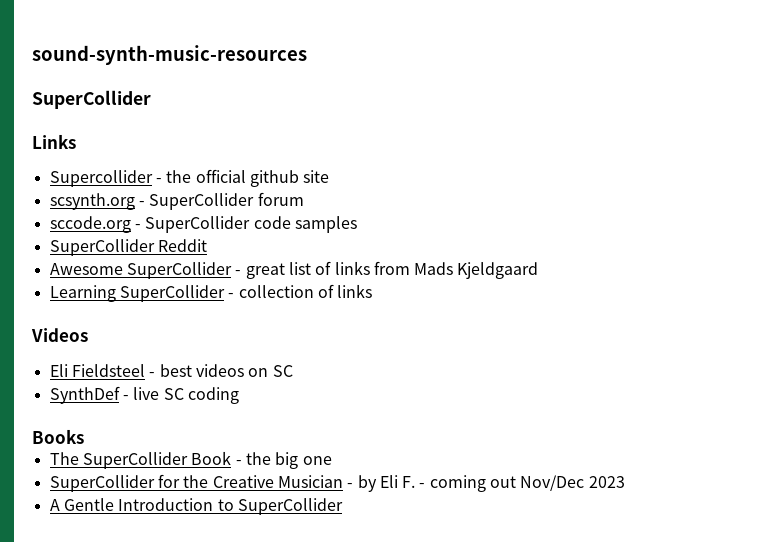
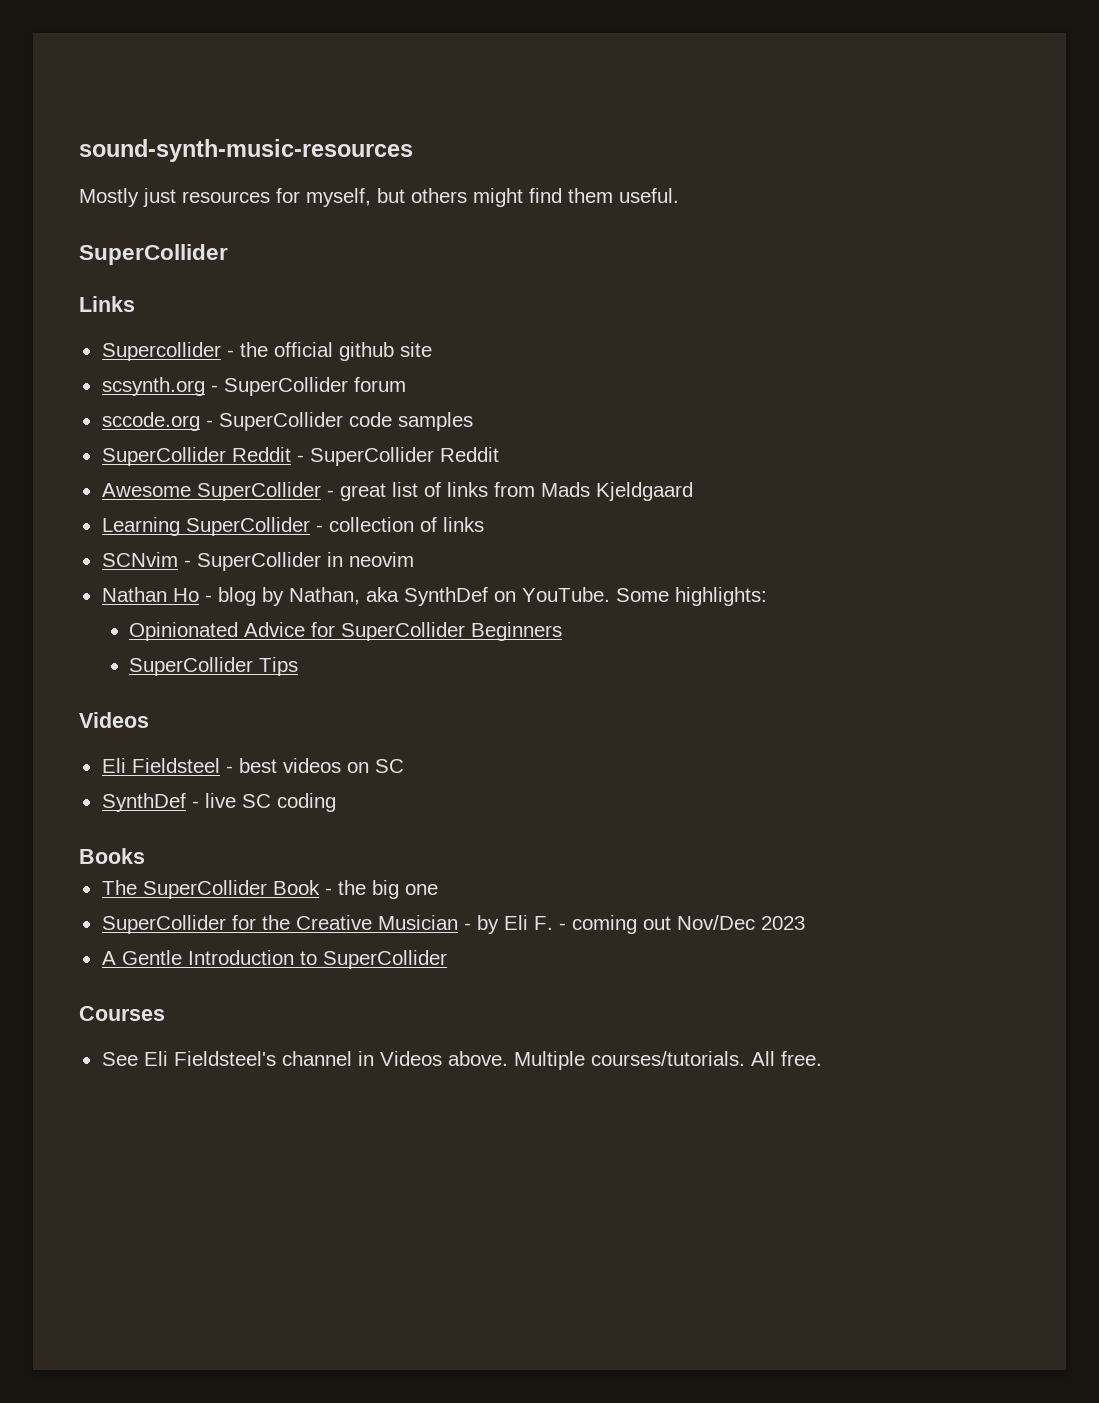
+ Mostly just resources for myself, but others might find them useful.
- SuperCollider Reddit
+ SuperCollider Reddit - SuperCollider Reddit
+ SCNvim - SuperCollider in neovim
+ Nathan Ho - blog by Nathan, aka SynthDef on YouTube. Some highlights:
+ Opinionated Advice for SuperCollider Beginners
+ SuperCollider Tips
+ Courses
+ See Eli Fieldsteel's channel in Videos above. Multiple courses/tutorials. All free.

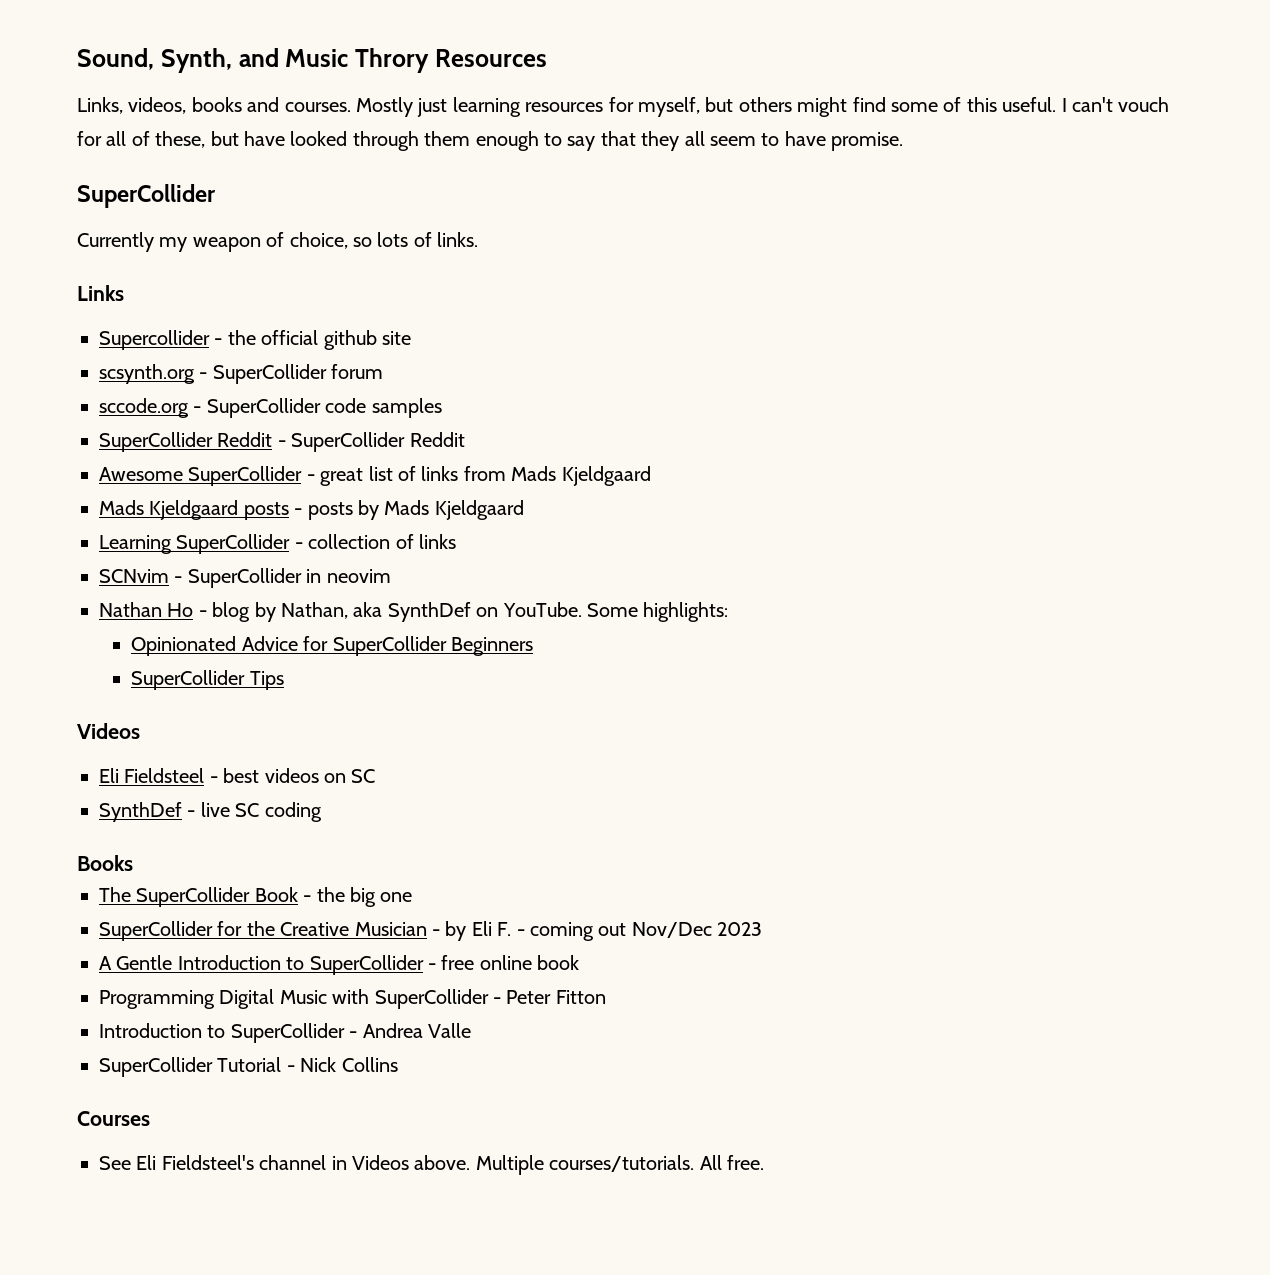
- sound-synth-music-resources
- Mostly just resources for myself, but others might find them useful.
+ Sound, Synth, and Music Throry Resources
+ Links, videos, books and courses. Mostly just learning resources for myself, but others might find some of this useful. I can't vouch for all of these, but have looked through them enough to say that they all seem to have promise.
  SuperCollider
+ Currently my weapon of choice, so lots of links.
+ Mads Kjeldgaard posts - posts by Mads Kjeldgaard
- A Gentle Introduction to SuperCollider
+ A Gentle Introduction to SuperCollider - free online book
+ Programming Digital Music with SuperCollider - Peter Fitton
+ Introduction to SuperCollider - Andrea Valle
+ SuperCollider Tutorial - Nick Collins

